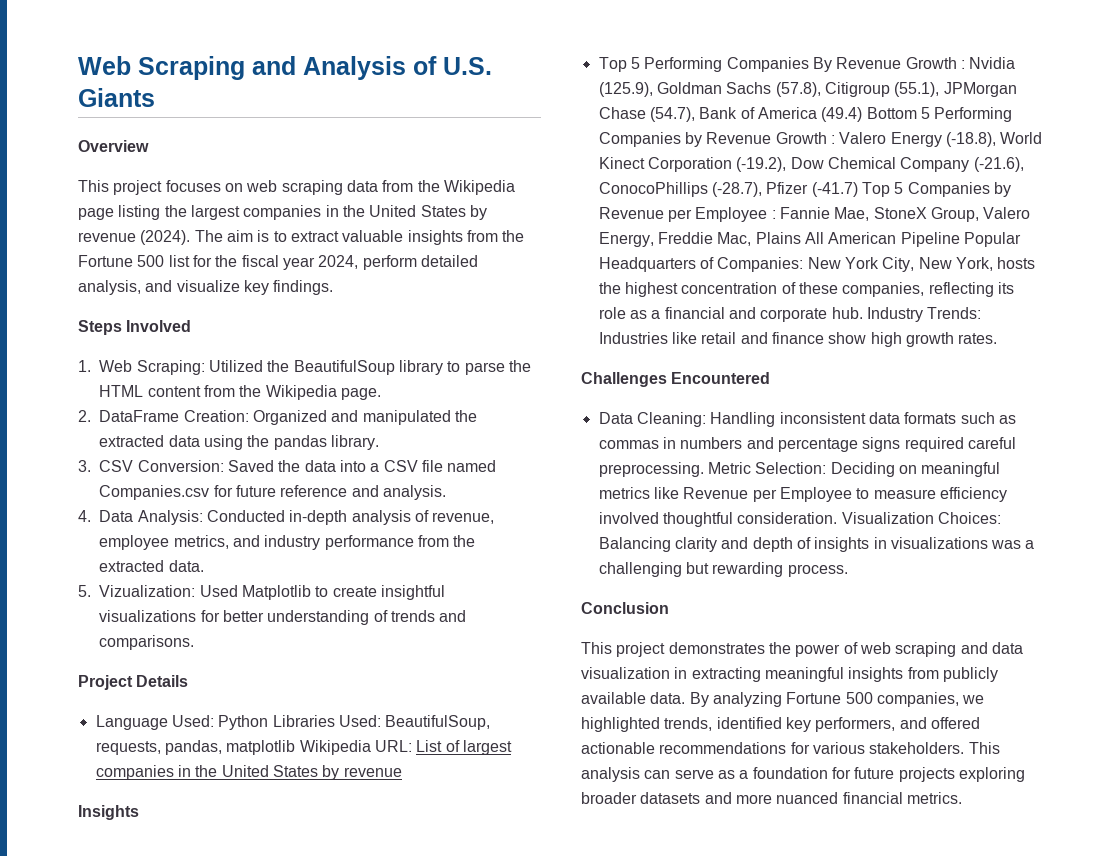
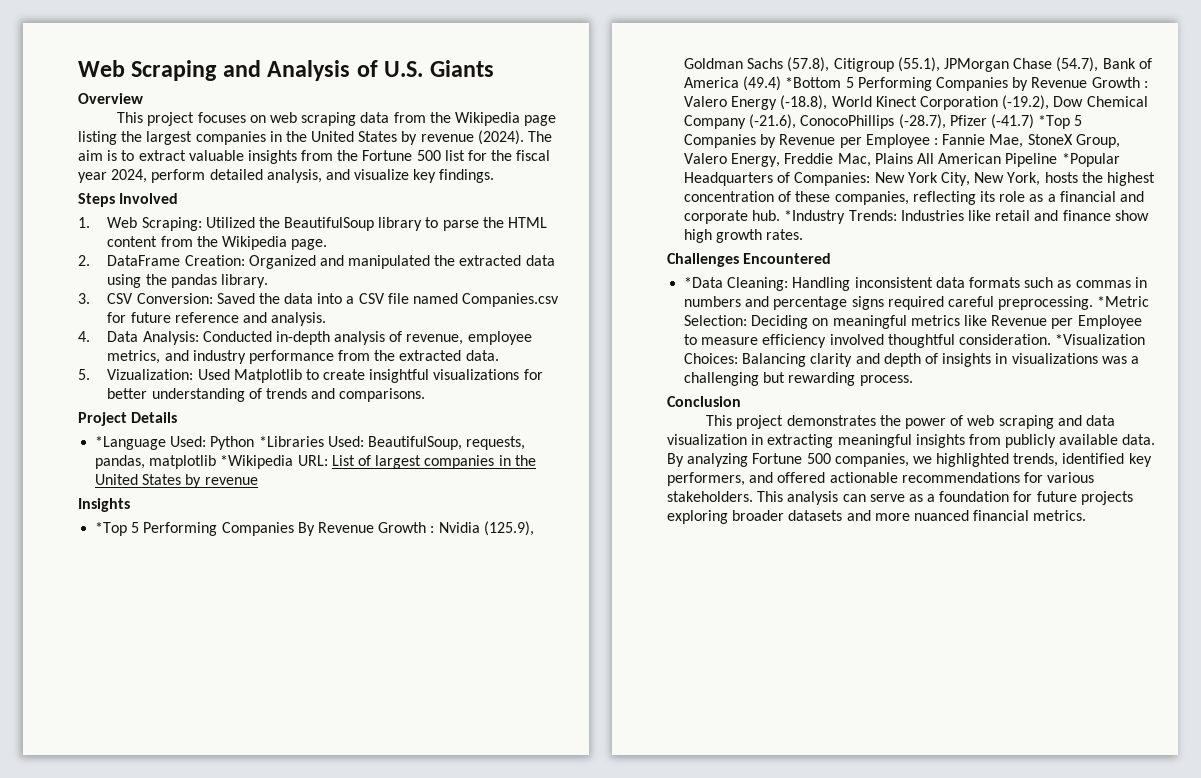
- Language Used: Python Libraries Used: BeautifulSoup, requests, pandas, matplotlib Wikipedia URL: List of largest companies in the United States by revenue
+ *Language Used: Python *Libraries Used: BeautifulSoup, requests, pandas, matplotlib *Wikipedia URL: List of largest companies in the United States by revenue
- Top 5 Performing Companies By Revenue Growth :
+ *Top 5 Performing Companies By Revenue Growth :
- Nvidia (125.9), Goldman Sachs (57.8), Citigroup (55.1), JPMorgan Chase (54.7), Bank of America (49.4) Bottom 5 Performing Companies by Revenue Growth :
+ Nvidia (125.9), Goldman Sachs (57.8), Citigroup (55.1), JPMorgan Chase (54.7), Bank of America (49.4) *Bottom 5 Performing Companies by Revenue Growth :
- Valero Energy (-18.8), World Kinect Corporation (-19.2), Dow Chemical Company (-21.6), ConocoPhillips (-28.7), Pfizer (-41.7) Top 5 Companies by Revenue per Employee :
+ Valero Energy (-18.8), World Kinect Corporation (-19.2), Dow Chemical Company (-21.6), ConocoPhillips (-28.7), Pfizer (-41.7) *Top 5 Companies by Revenue per Employee :
- Fannie Mae, StoneX Group, Valero Energy, Freddie Mac, Plains All American Pipeline Popular Headquarters of Companies:
+ Fannie Mae, StoneX Group, Valero Energy, Freddie Mac, Plains All American Pipeline *Popular Headquarters of Companies:
- Industry Trends: Industries like retail and finance show high growth rates.
+ *Industry Trends: Industries like retail and finance show high growth rates.
- Data Cleaning: Handling inconsistent data formats such as commas in numbers and percentage signs required careful preprocessing.
+ *Data Cleaning: Handling inconsistent data formats such as commas in numbers and percentage signs required careful preprocessing.
- Metric Selection: Deciding on meaningful metrics like Revenue per Employee to measure efficiency involved thoughtful consideration.
+ *Metric Selection: Deciding on meaningful metrics like Revenue per Employee to measure efficiency involved thoughtful consideration.
- Visualization Choices: Balancing clarity and depth of insights in visualizations was a challenging but rewarding process.
+ *Visualization Choices: Balancing clarity and depth of insights in visualizations was a challenging but rewarding process.

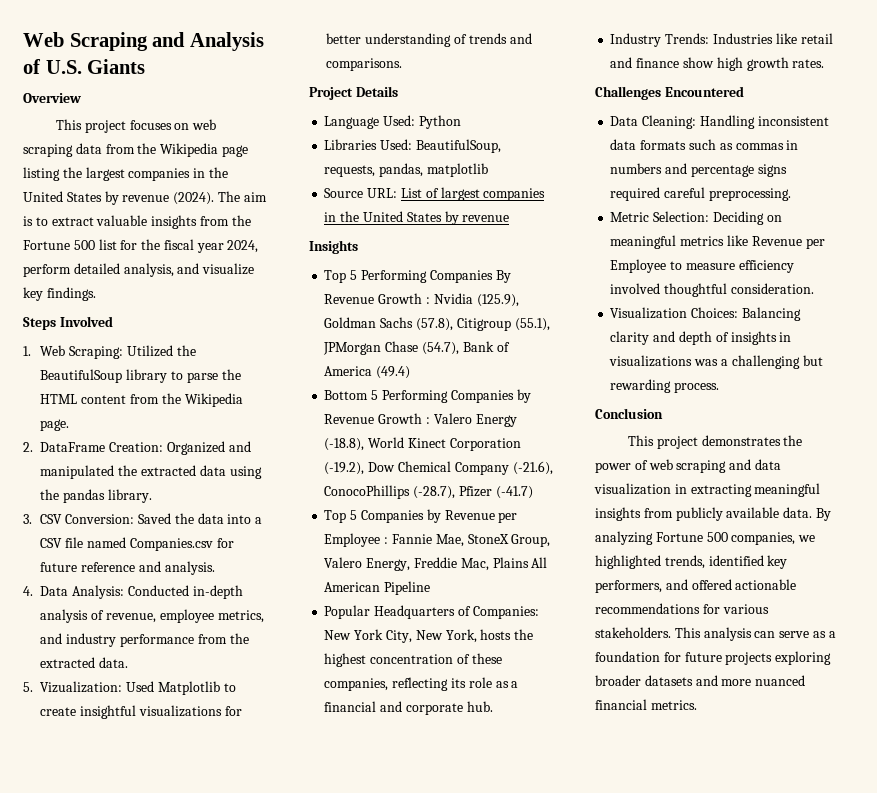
- *Language Used: Python *Libraries Used: BeautifulSoup, requests, pandas, matplotlib *Wikipedia URL: List of largest companies in the United States by revenue
+ Language Used: Python
+ Libraries Used: BeautifulSoup, requests, pandas, matplotlib
+ Source URL: List of largest companies in the United States by revenue
- *Top 5 Performing Companies By Revenue Growth :
+ Top 5 Performing Companies By Revenue Growth :
- Nvidia (125.9), Goldman Sachs (57.8), Citigroup (55.1), JPMorgan Chase (54.7), Bank of America (49.4) *Bottom 5 Performing Companies by Revenue Growth :
+ Nvidia (125.9), Goldman Sachs (57.8), Citigroup (55.1), JPMorgan Chase (54.7), Bank of America (49.4)
+ Bottom 5 Performing Companies by Revenue Growth :
- Valero Energy (-18.8), World Kinect Corporation (-19.2), Dow Chemical Company (-21.6), ConocoPhillips (-28.7), Pfizer (-41.7) *Top 5 Companies by Revenue per Employee :
+ Valero Energy (-18.8), World Kinect Corporation (-19.2), Dow Chemical Company (-21.6), ConocoPhillips (-28.7), Pfizer (-41.7)
+ Top 5 Companies by Revenue per Employee :
- Fannie Mae, StoneX Group, Valero Energy, Freddie Mac, Plains All American Pipeline *Popular Headquarters of Companies:
+ Fannie Mae, StoneX Group, Valero Energy, Freddie Mac, Plains All American Pipeline
+ Popular Headquarters of Companies:
- New York City, New York, hosts the highest concentration of these companies, reflecting its role as a financial and corporate hub. *Industry Trends:
+ New York City, New York, hosts the highest concentration of these companies, reflecting its role as a financial and corporate hub.
+ Industry Trends:
- *Data Cleaning: Handling inconsistent data formats such as commas in numbers and percentage signs required careful preprocessing. *Metric Selection: Deciding on meaningful metrics like Revenue per Employee to measure efficiency involved thoughtful consideration. *Visualization Choices: Balancing clarity and depth of insights in visualizations was a challenging but rewarding process.
+ Data Cleaning: Handling inconsistent data formats such as commas in numbers and percentage signs required careful preprocessing.
+ Metric Selection: Deciding on meaningful metrics like Revenue per Employee to measure efficiency involved thoughtful consideration.
+ Visualization Choices: Balancing clarity and depth of insights in visualizations was a challenging but rewarding process.

